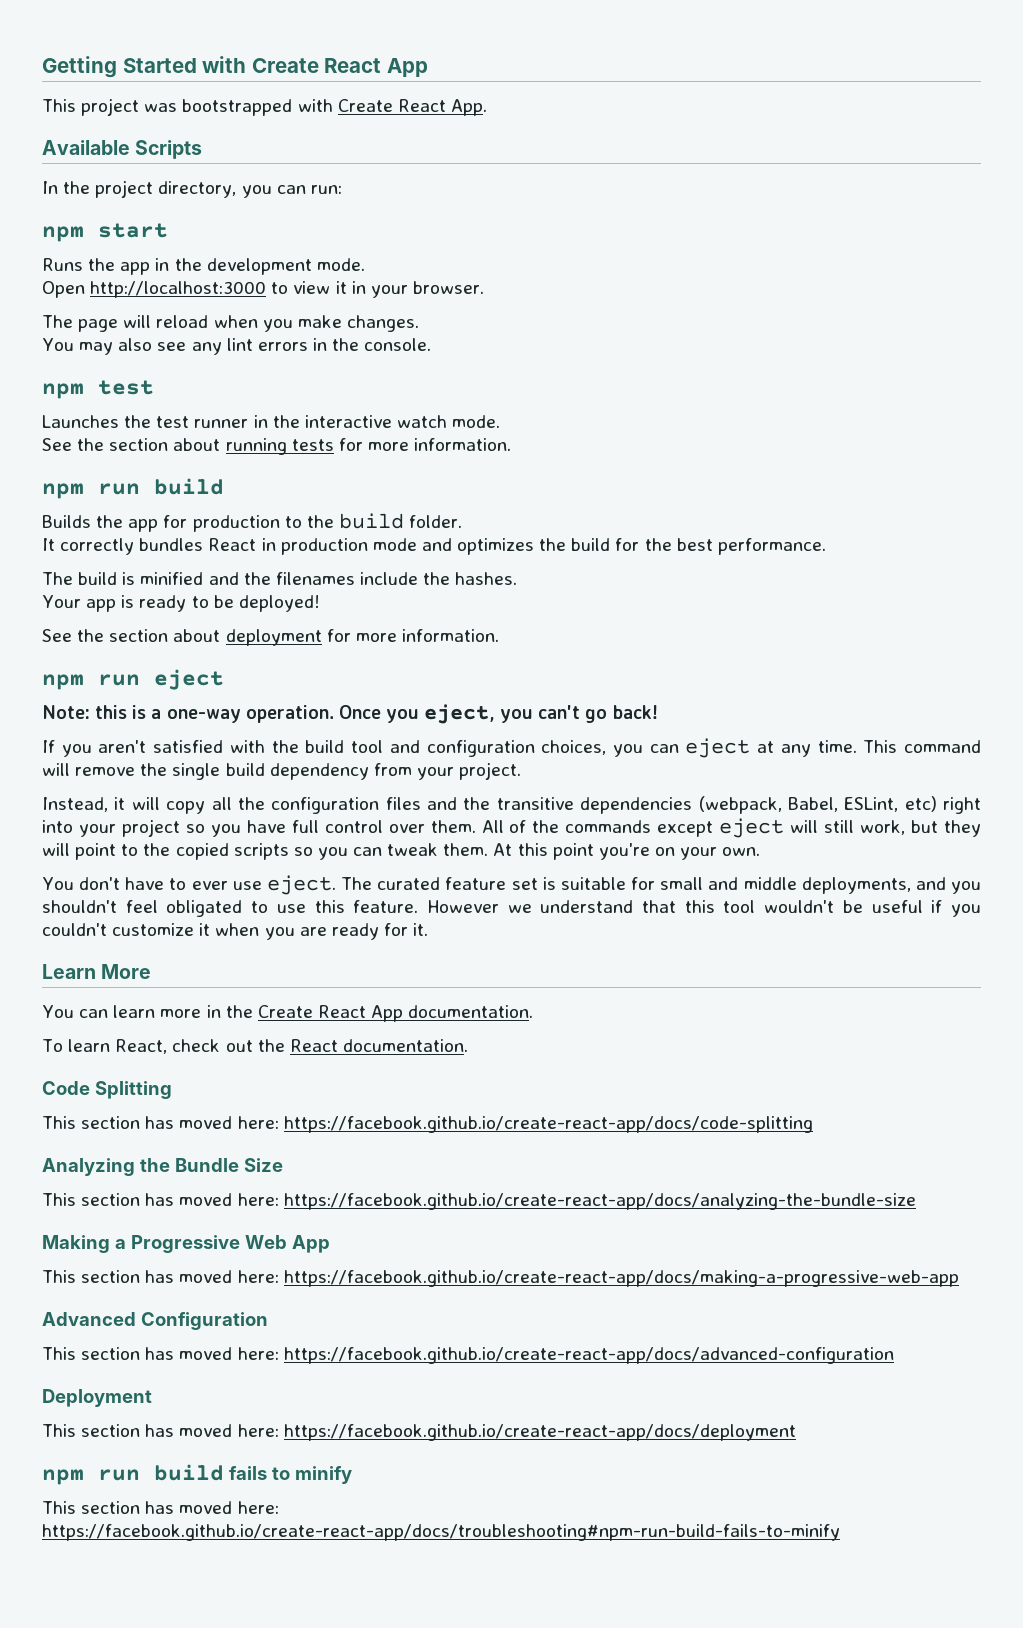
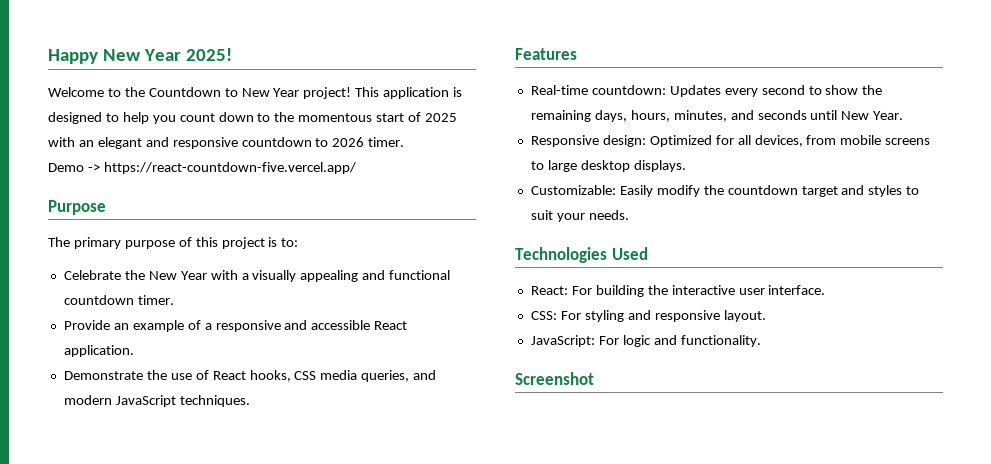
- Getting Started with Create React App
- This project was bootstrapped with Create React App.
- Available Scripts
- In the project directory, you can run:
- npm start
- Runs the app in the development mode.
- Open http://localhost:3000 to view it in your browser.
- The page will reload when you make changes.
- You may also see any lint errors in the console.
- npm test
- Launches the test runner in the interactive watch mode.
- See the section about running tests for more information.
- npm run build
- Builds the app for production to the build folder.
- It correctly bundles React in production mode and optimizes the build for the best performance.
- The build is minified and the filenames include the hashes.
- Your app is ready to be deployed!
- See the section about deployment for more information.
- npm run eject
- Note: this is a one-way operation. Once you eject, you can't go back!
- If you aren't satisfied with the build tool and configuration choices, you can eject at any time. This command will remove the single build dependency from your project.
- Instead, it will copy all the configuration files and the transitive dependencies (webpack, Babel, ESLint, etc) right into your project so you have full control over them. All of the commands except eject will still work, but they will point to the copied scripts so you can tweak them. At this point you're on your own.
- You don't have to ever use eject. The curated feature set is suitable for small and middle deployments, and you shouldn't feel obligated to use this feature. However we understand that this tool wouldn't be useful if you couldn't customize it when you are ready for it.
- Learn More
- You can learn more in the Create React App documentation.
- To learn React, check out the React documentation.
- Code Splitting
- This section has moved here: https://facebook.github.io/create-react-app/docs/code-splitting
- Analyzing the Bundle Size
- This section has moved here: https://facebook.github.io/create-react-app/docs/analyzing-the-bundle-size
- Making a Progressive Web App
- This section has moved here: https://facebook.github.io/create-react-app/docs/making-a-progressive-web-app
- Advanced Configuration
- This section has moved here: https://facebook.github.io/create-react-app/docs/advanced-configuration
- Deployment
- This section has moved here: https://facebook.github.io/create-react-app/docs/deployment
- npm run build fails to minify
- This section has moved here: https://facebook.github.io/create-react-app/docs/troubleshooting#npm-run-build-fails-to-minify
+ Happy New Year 2025!
+ Welcome to the Countdown to New Year project! This application is designed to help you count down to the momentous start of 2025 with an elegant and responsive countdown to 2026 timer.
+ Demo -> https://react-countdown-five.vercel.app/
+ Purpose
+ The primary purpose of this project is to:
+ Celebrate the New Year with a visually appealing and functional countdown timer.
+ Provide an example of a responsive and accessible React application.
+ Demonstrate the use of React hooks, CSS media queries, and modern JavaScript techniques.
+ Features
+ Real-time countdown: Updates every second to show the remaining days, hours, minutes, and seconds until New Year.
+ Responsive design: Optimized for all devices, from mobile screens to large desktop displays.
+ Customizable: Easily modify the countdown target and styles to suit your needs.
+ Technologies Used
+ React: For building the interactive user interface.
+ CSS: For styling and responsive layout.
+ JavaScript: For logic and functionality.
+ Screenshot

